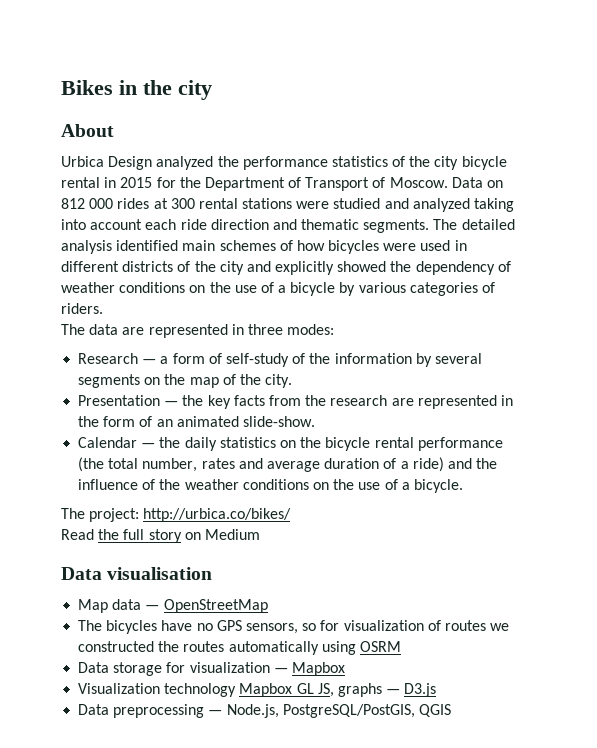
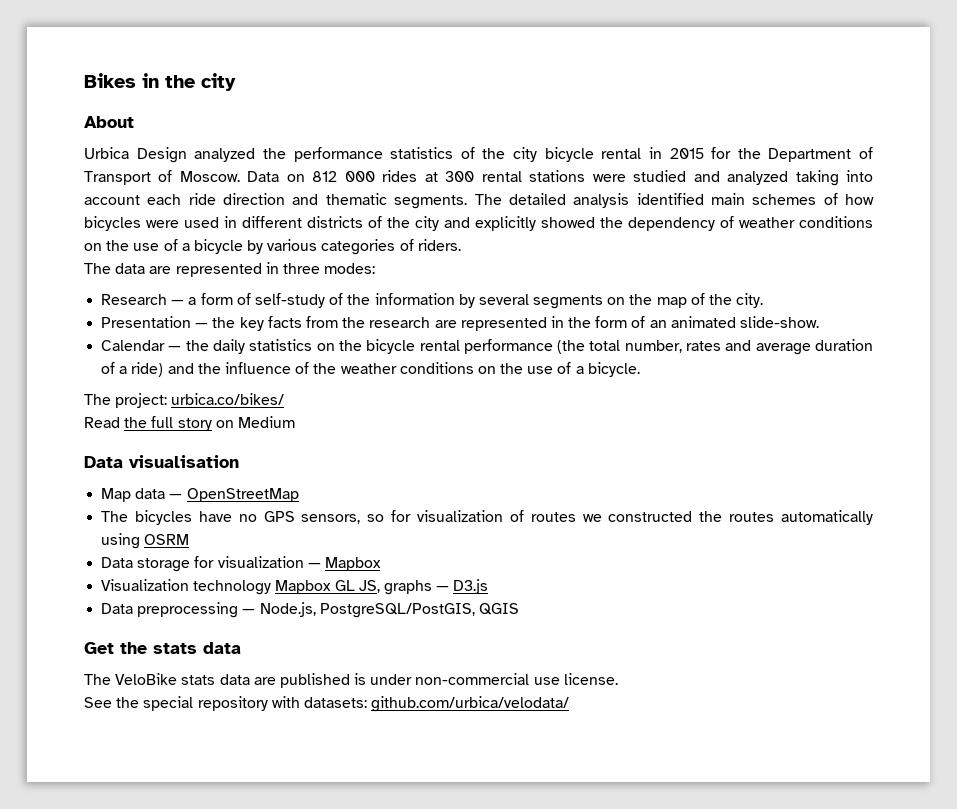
- The project: http://urbica.co/bikes/
+ The project: urbica.co/bikes/
+ Get the stats data
+ The VeloBike stats data are published is under non-commercial use license.
+ See the special repository with datasets: github.com/urbica/velodata/

